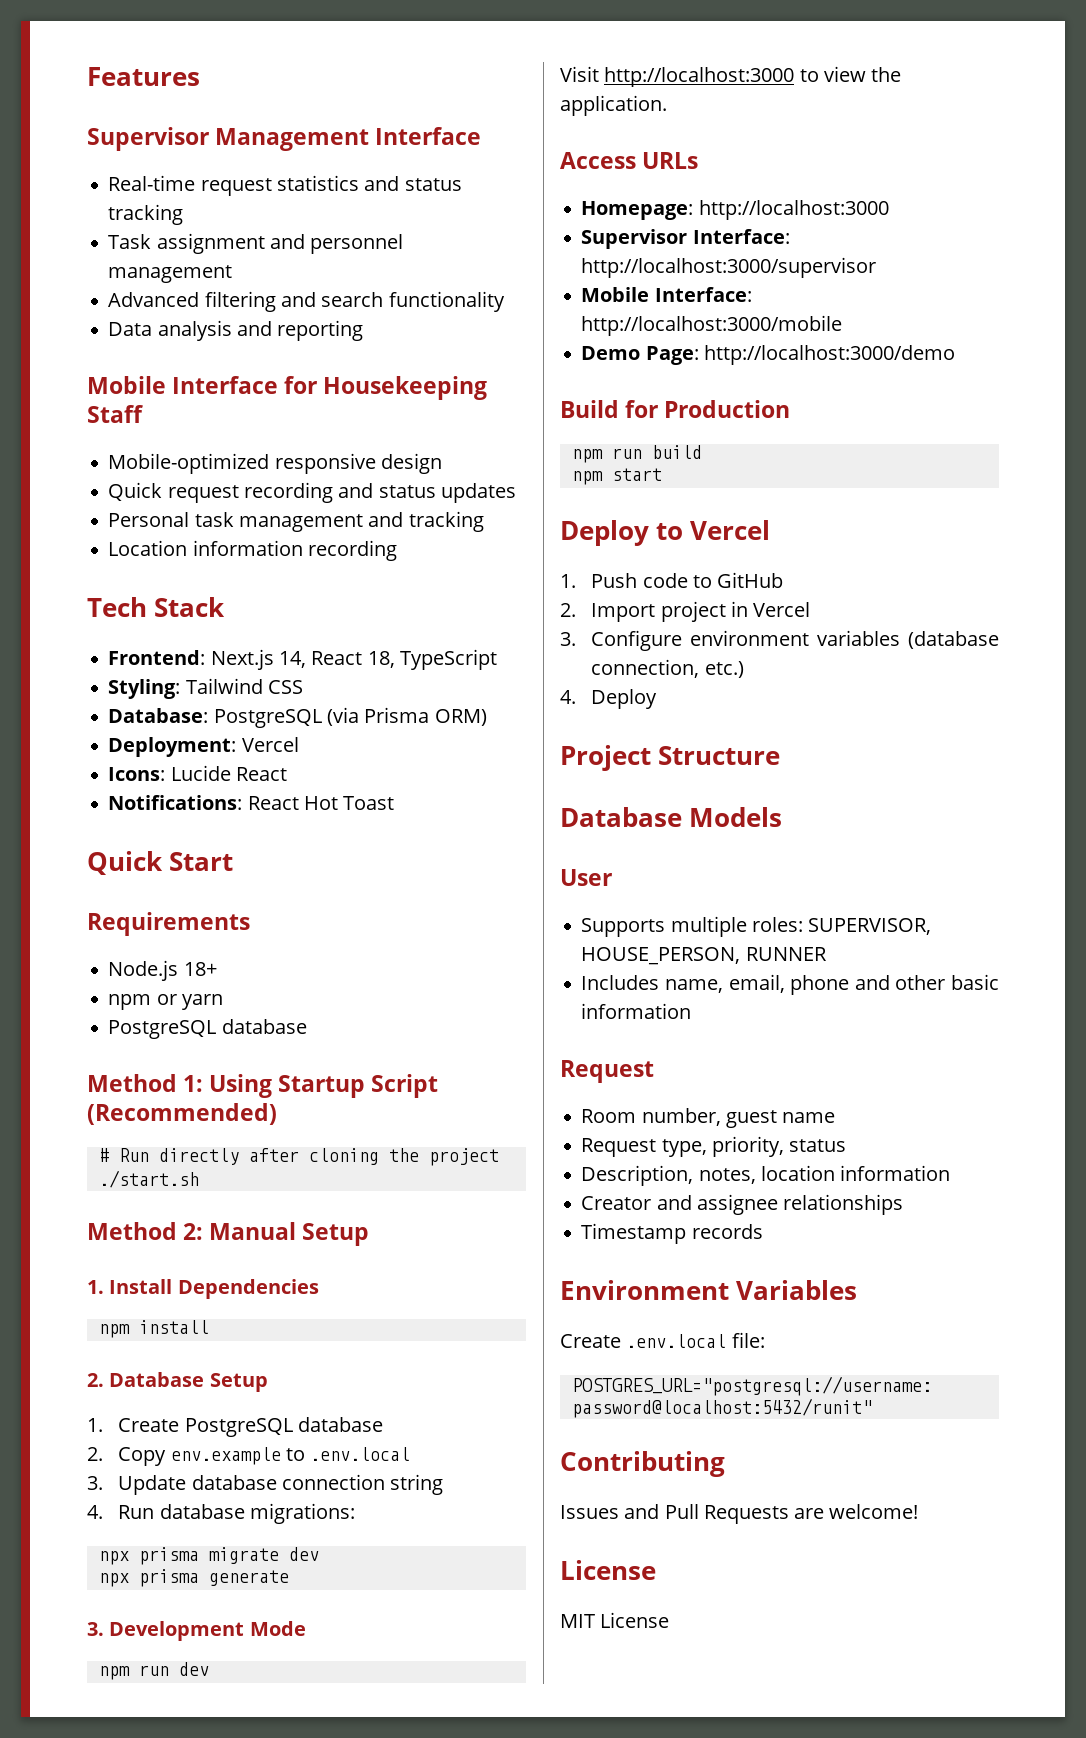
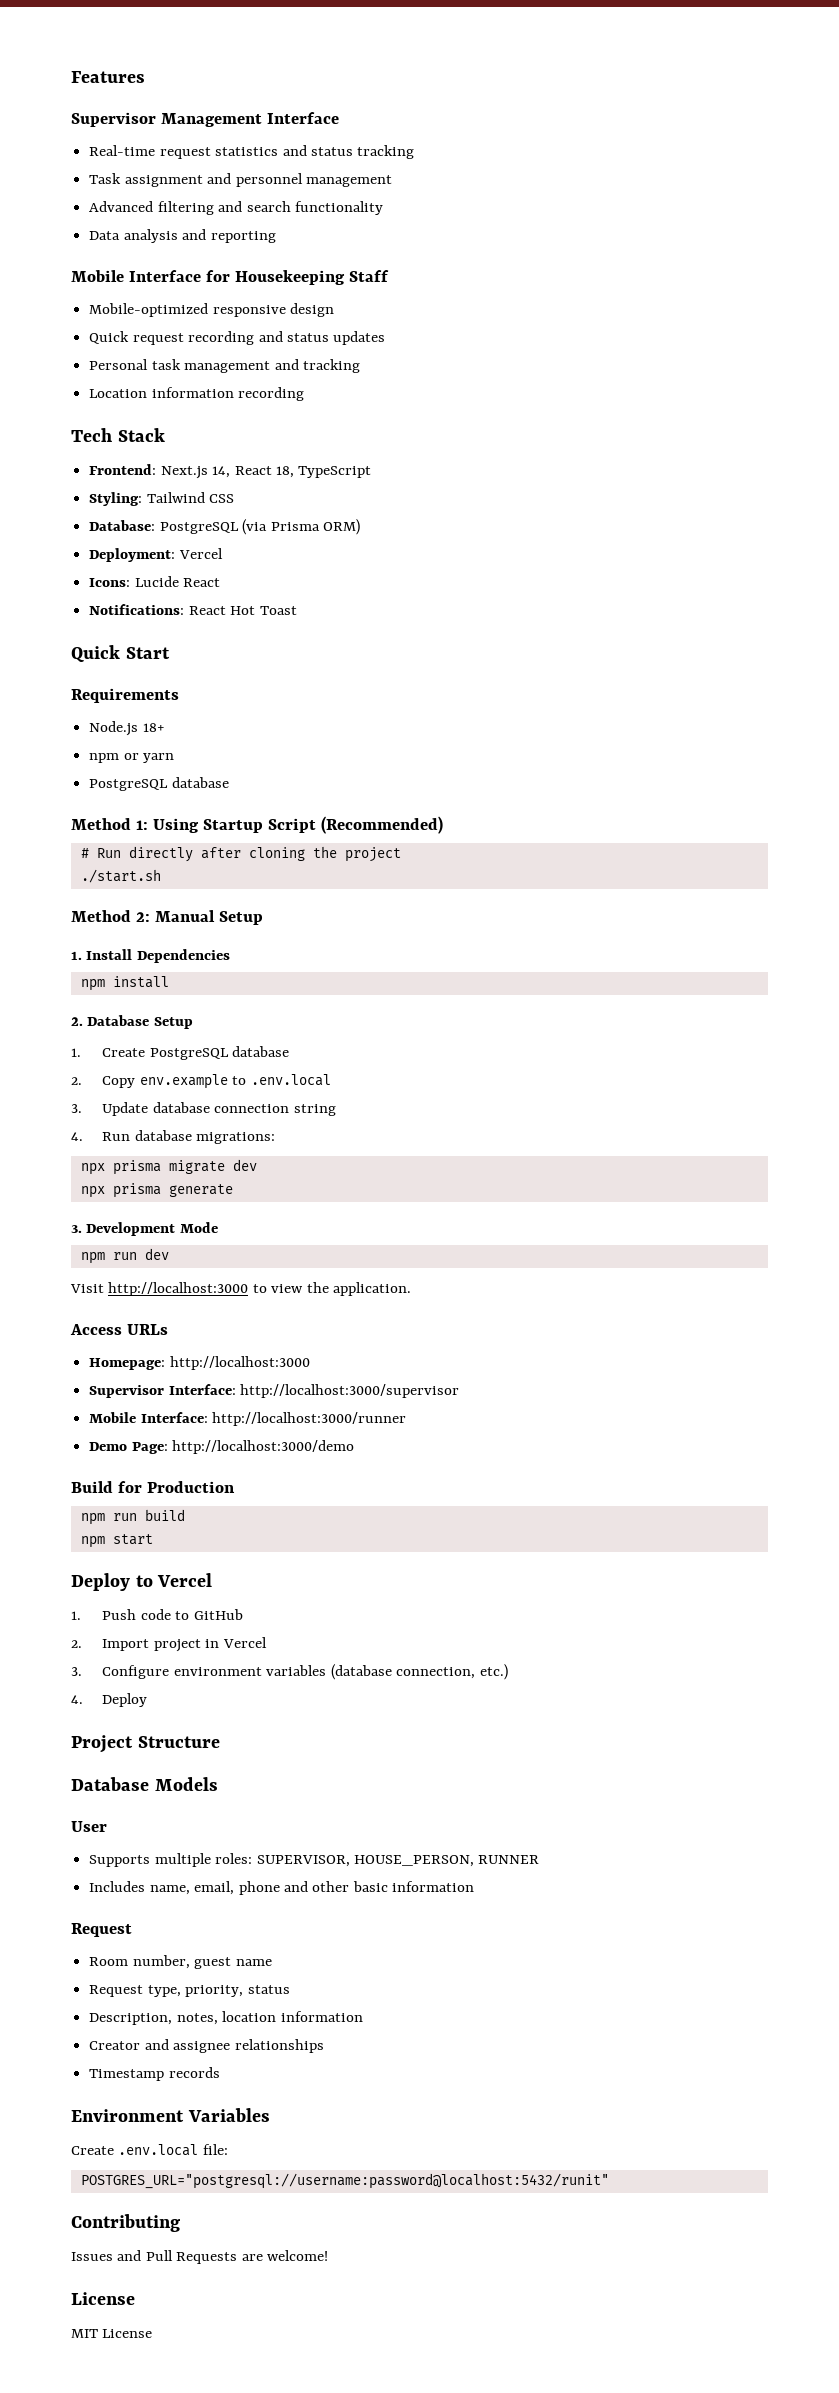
- Mobile Interface: http://localhost:3000/mobile
+ Mobile Interface: http://localhost:3000/runner

